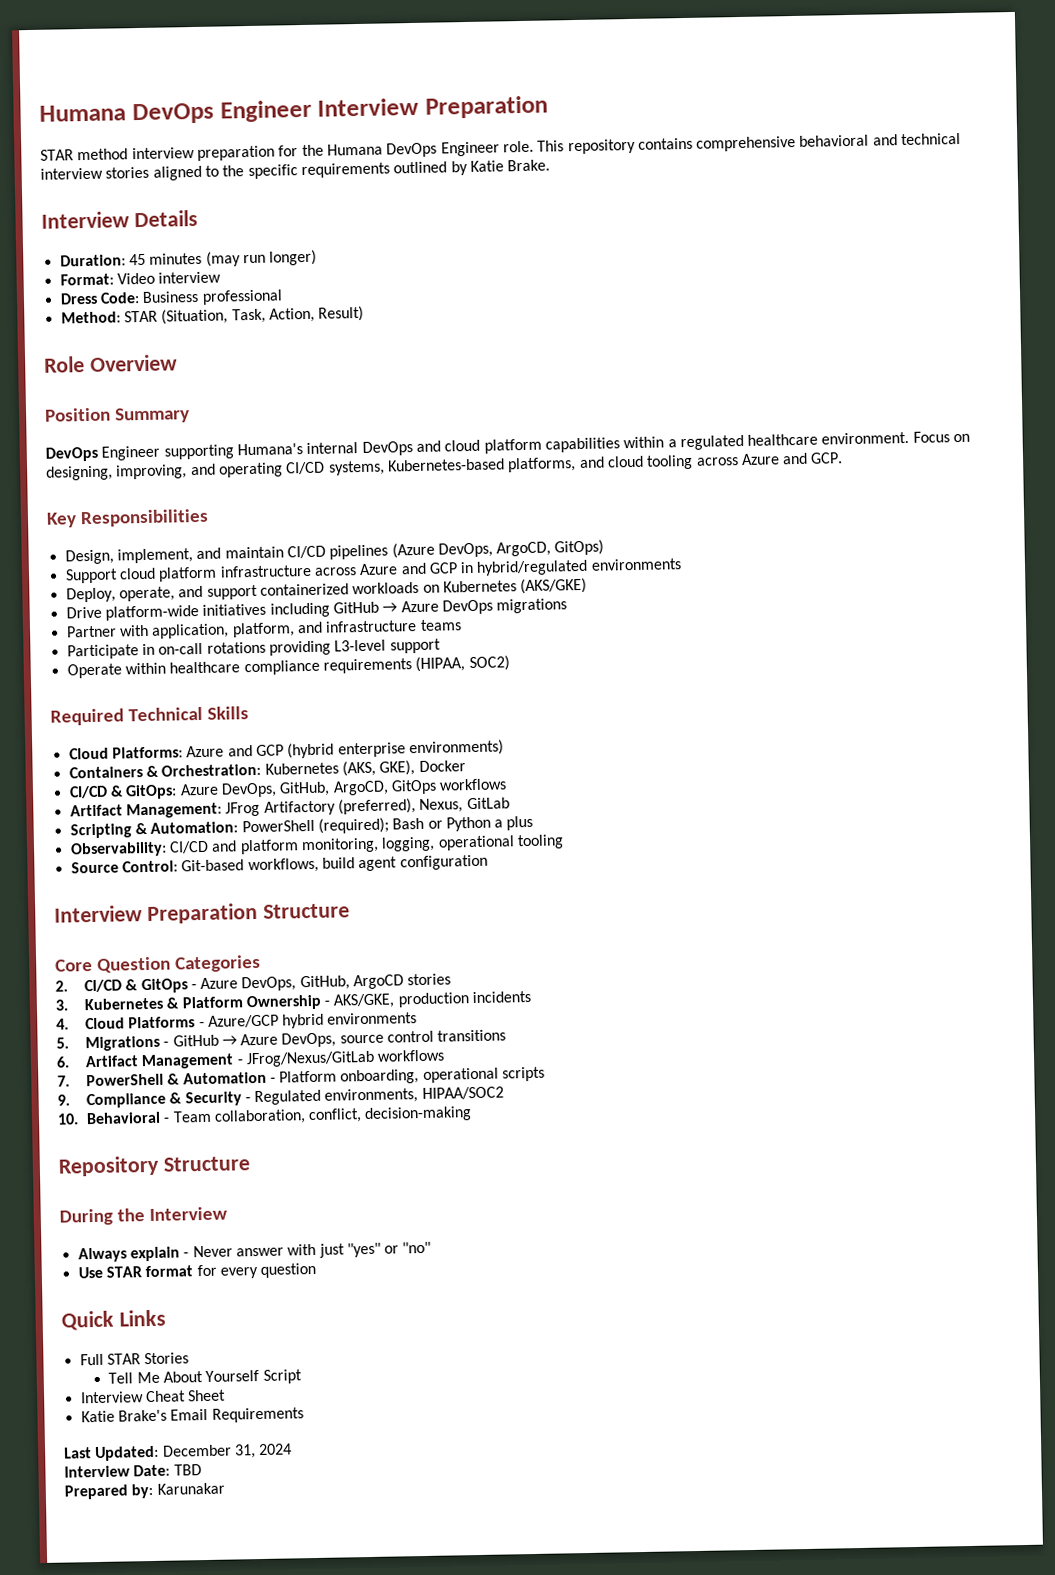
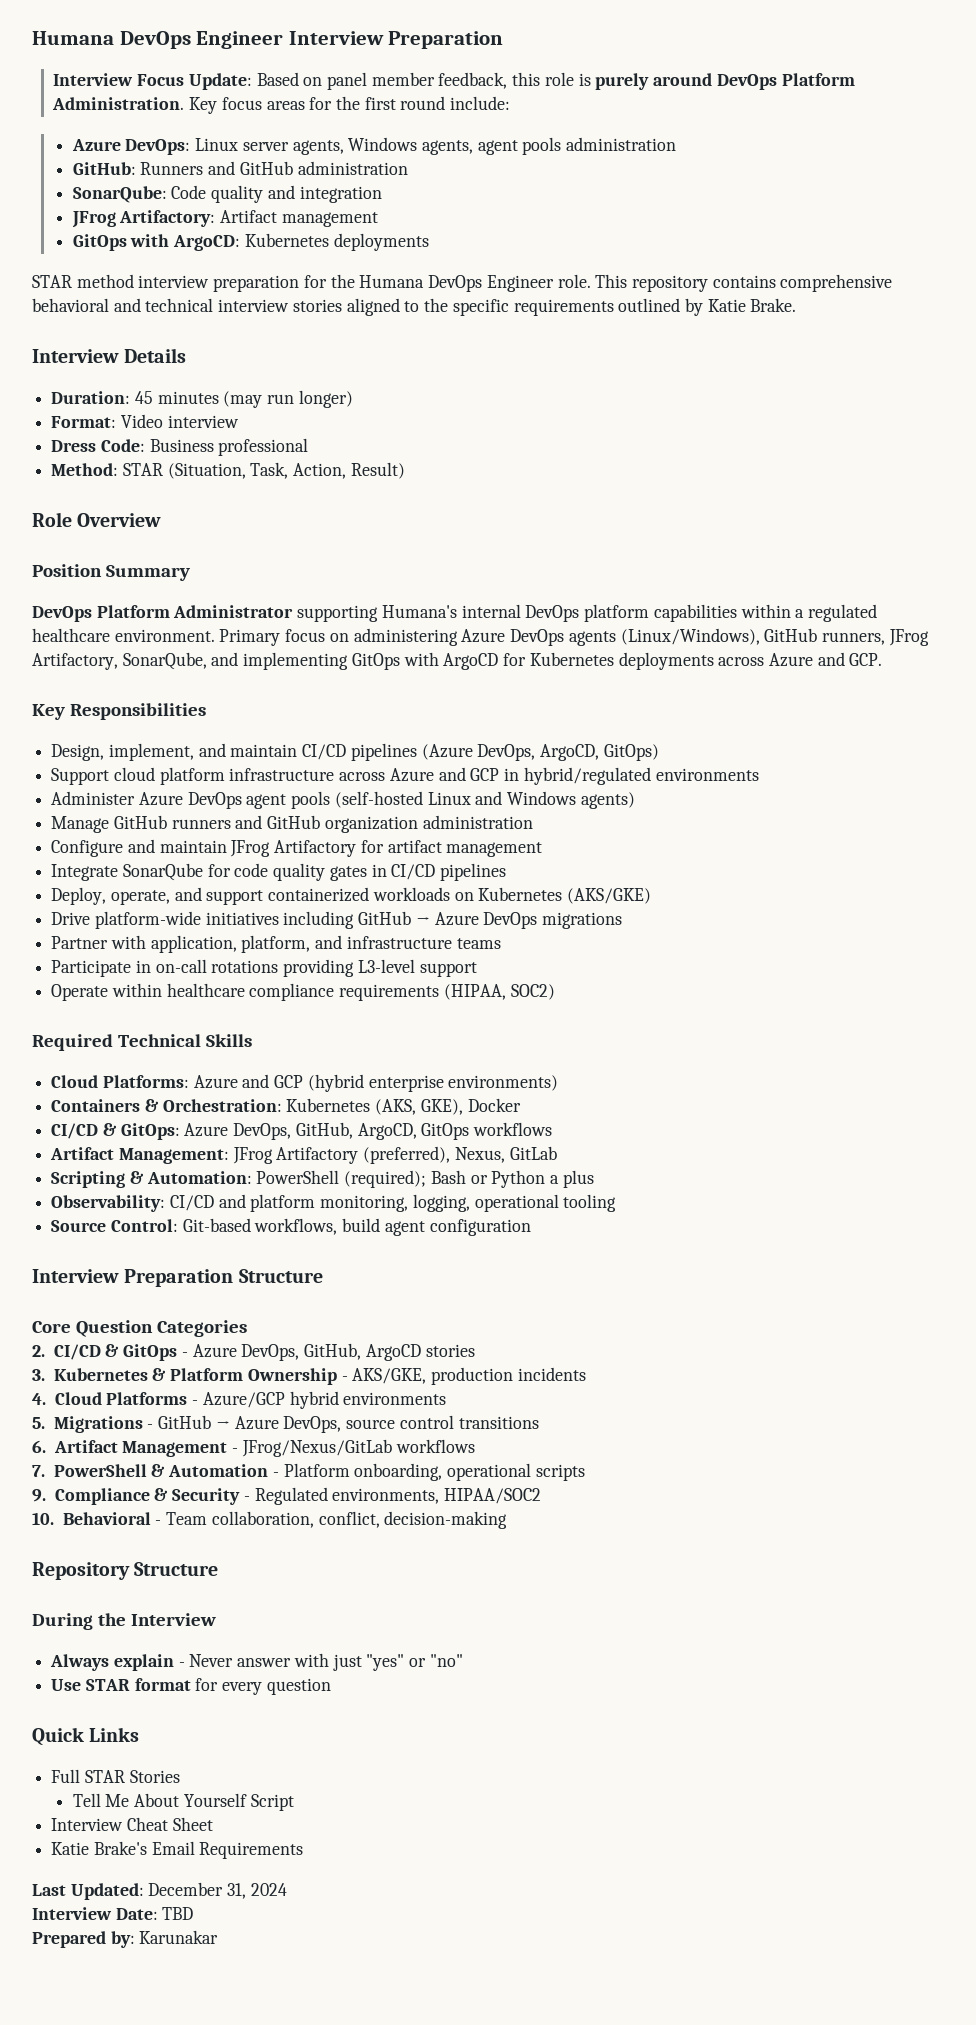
+ Interview Focus Update: Based on panel member feedback, this role is purely around DevOps Platform Administration. Key focus areas for the first round include:
+ Azure DevOps: Linux server agents, Windows agents, agent pools administration
+ GitHub: Runners and GitHub administration
+ SonarQube: Code quality and integration
+ JFrog Artifactory: Artifact management
+ GitOps with ArgoCD: Kubernetes deployments
- DevOps Engineer supporting Humana's internal DevOps and cloud platform capabilities within a regulated healthcare environment.
+ DevOps Platform Administrator supporting Humana's internal DevOps platform capabilities within a regulated healthcare environment.
- Focus on designing, improving, and operating CI/CD systems, Kubernetes-based platforms, and cloud tooling across Azure and GCP.
+ Primary focus on administering Azure DevOps agents (Linux/Windows), GitHub runners, JFrog Artifactory, SonarQube, and implementing GitOps with ArgoCD for Kubernetes deployments across Azure and GCP.
+ Administer Azure DevOps agent pools (self-hosted Linux and Windows agents)
+ Manage GitHub runners and GitHub organization administration
+ Configure and maintain JFrog Artifactory for artifact management
+ Integrate SonarQube for code quality gates in CI/CD pipelines

